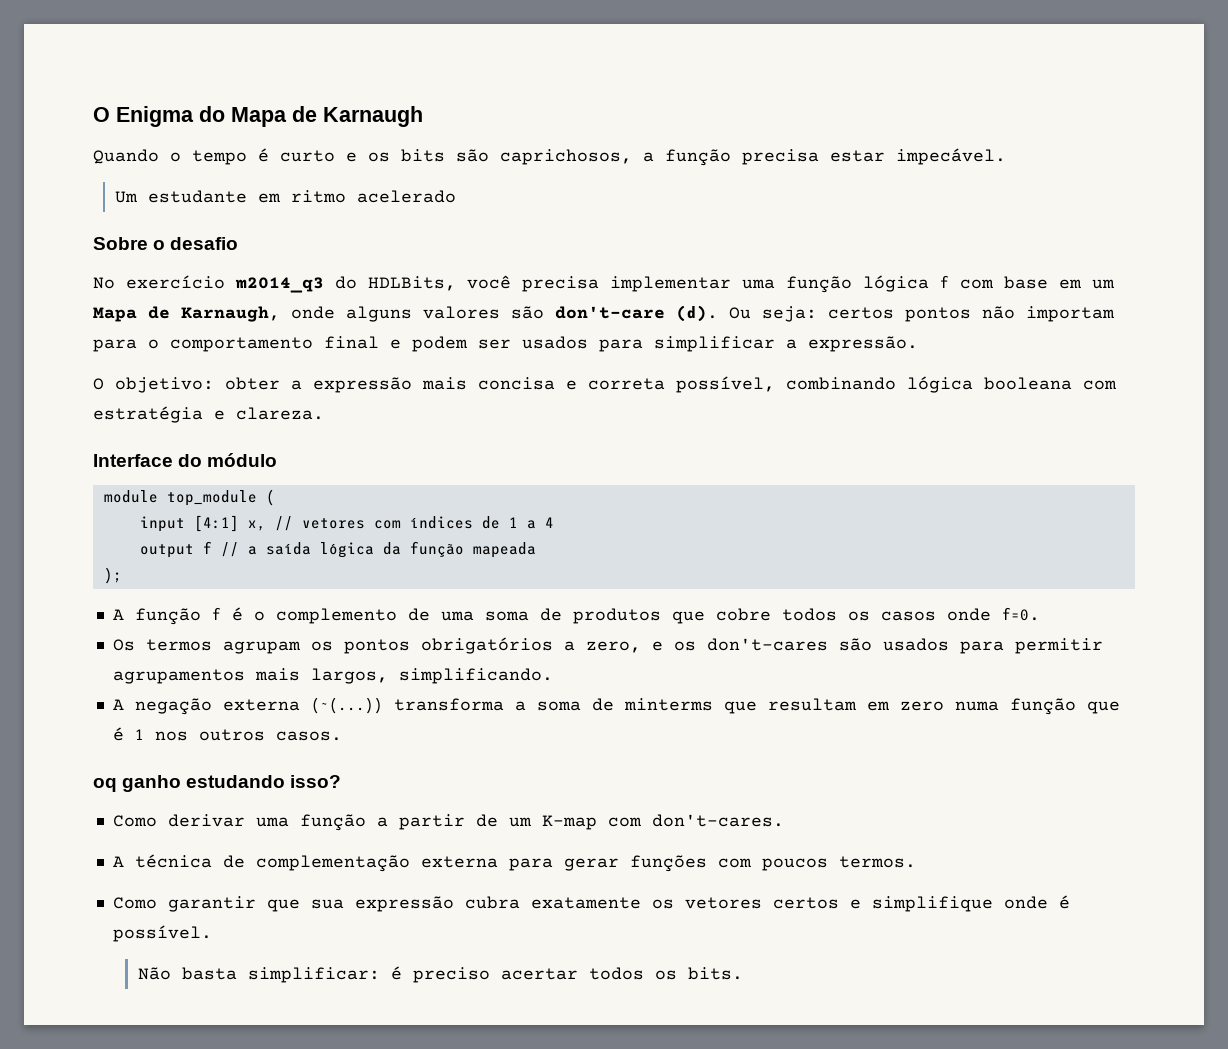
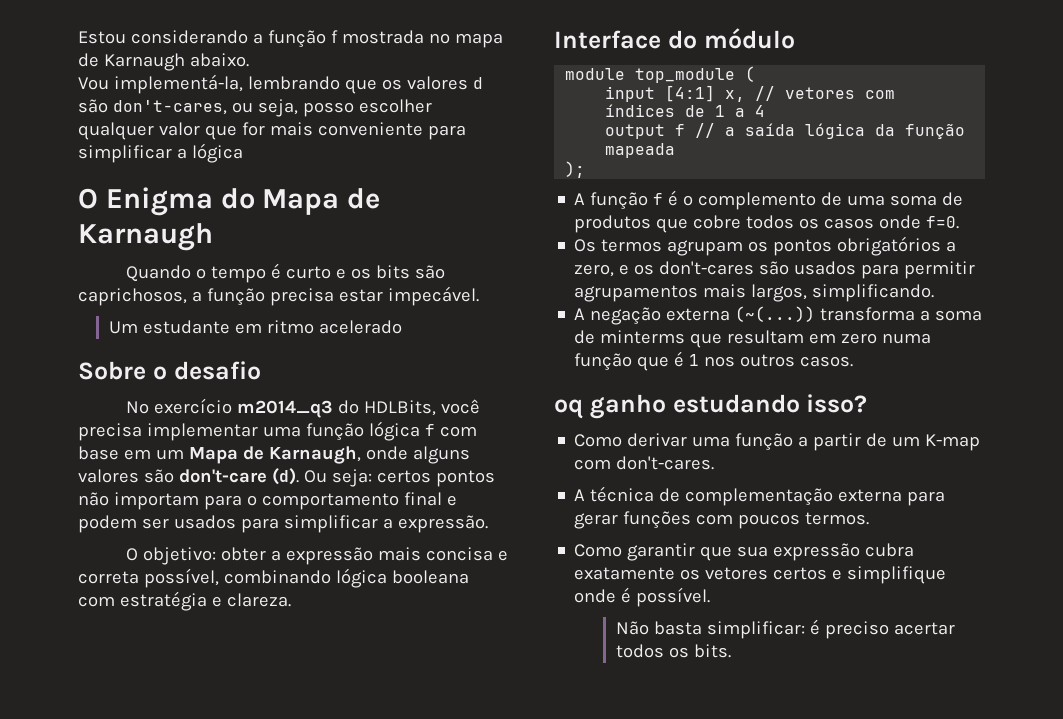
+ Estou considerando a função f mostrada no mapa de Karnaugh abaixo.
+ Vou implementá-la, lembrando que os valores d são don't-cares, ou seja, posso escolher qualquer valor que for mais conveniente para simplificar a lógica

